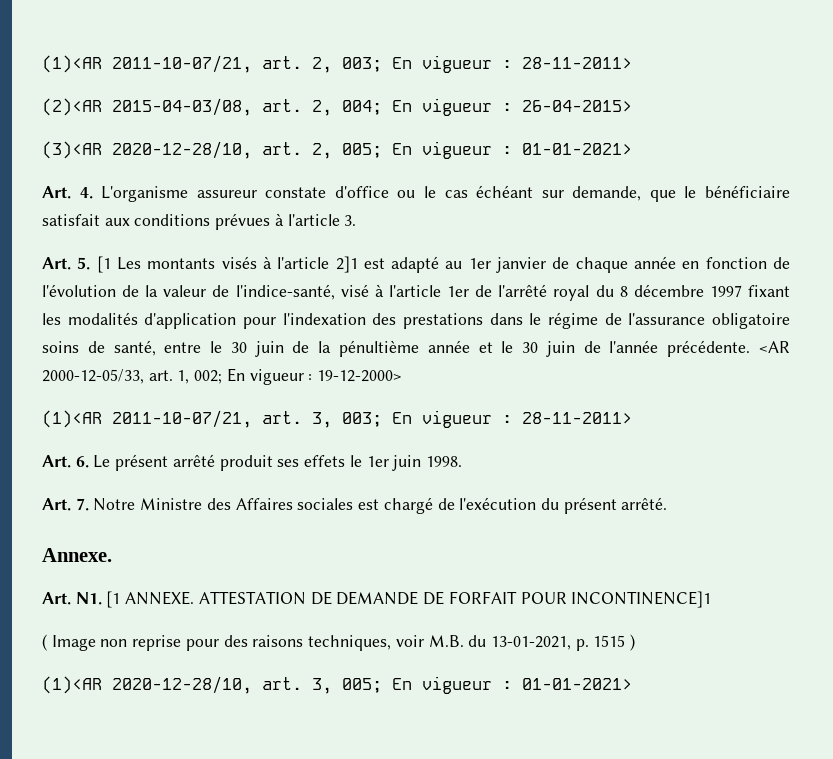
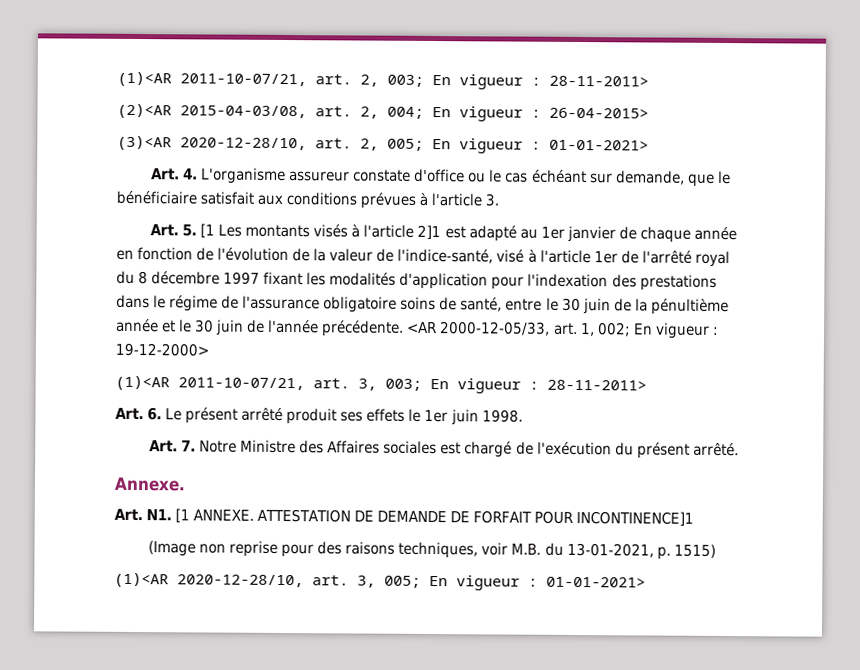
- ( Image non reprise pour des raisons techniques, voir M.B. du 13-01-2021, p. 1515 )
+ (Image non reprise pour des raisons techniques, voir M.B. du 13-01-2021, p. 1515)

